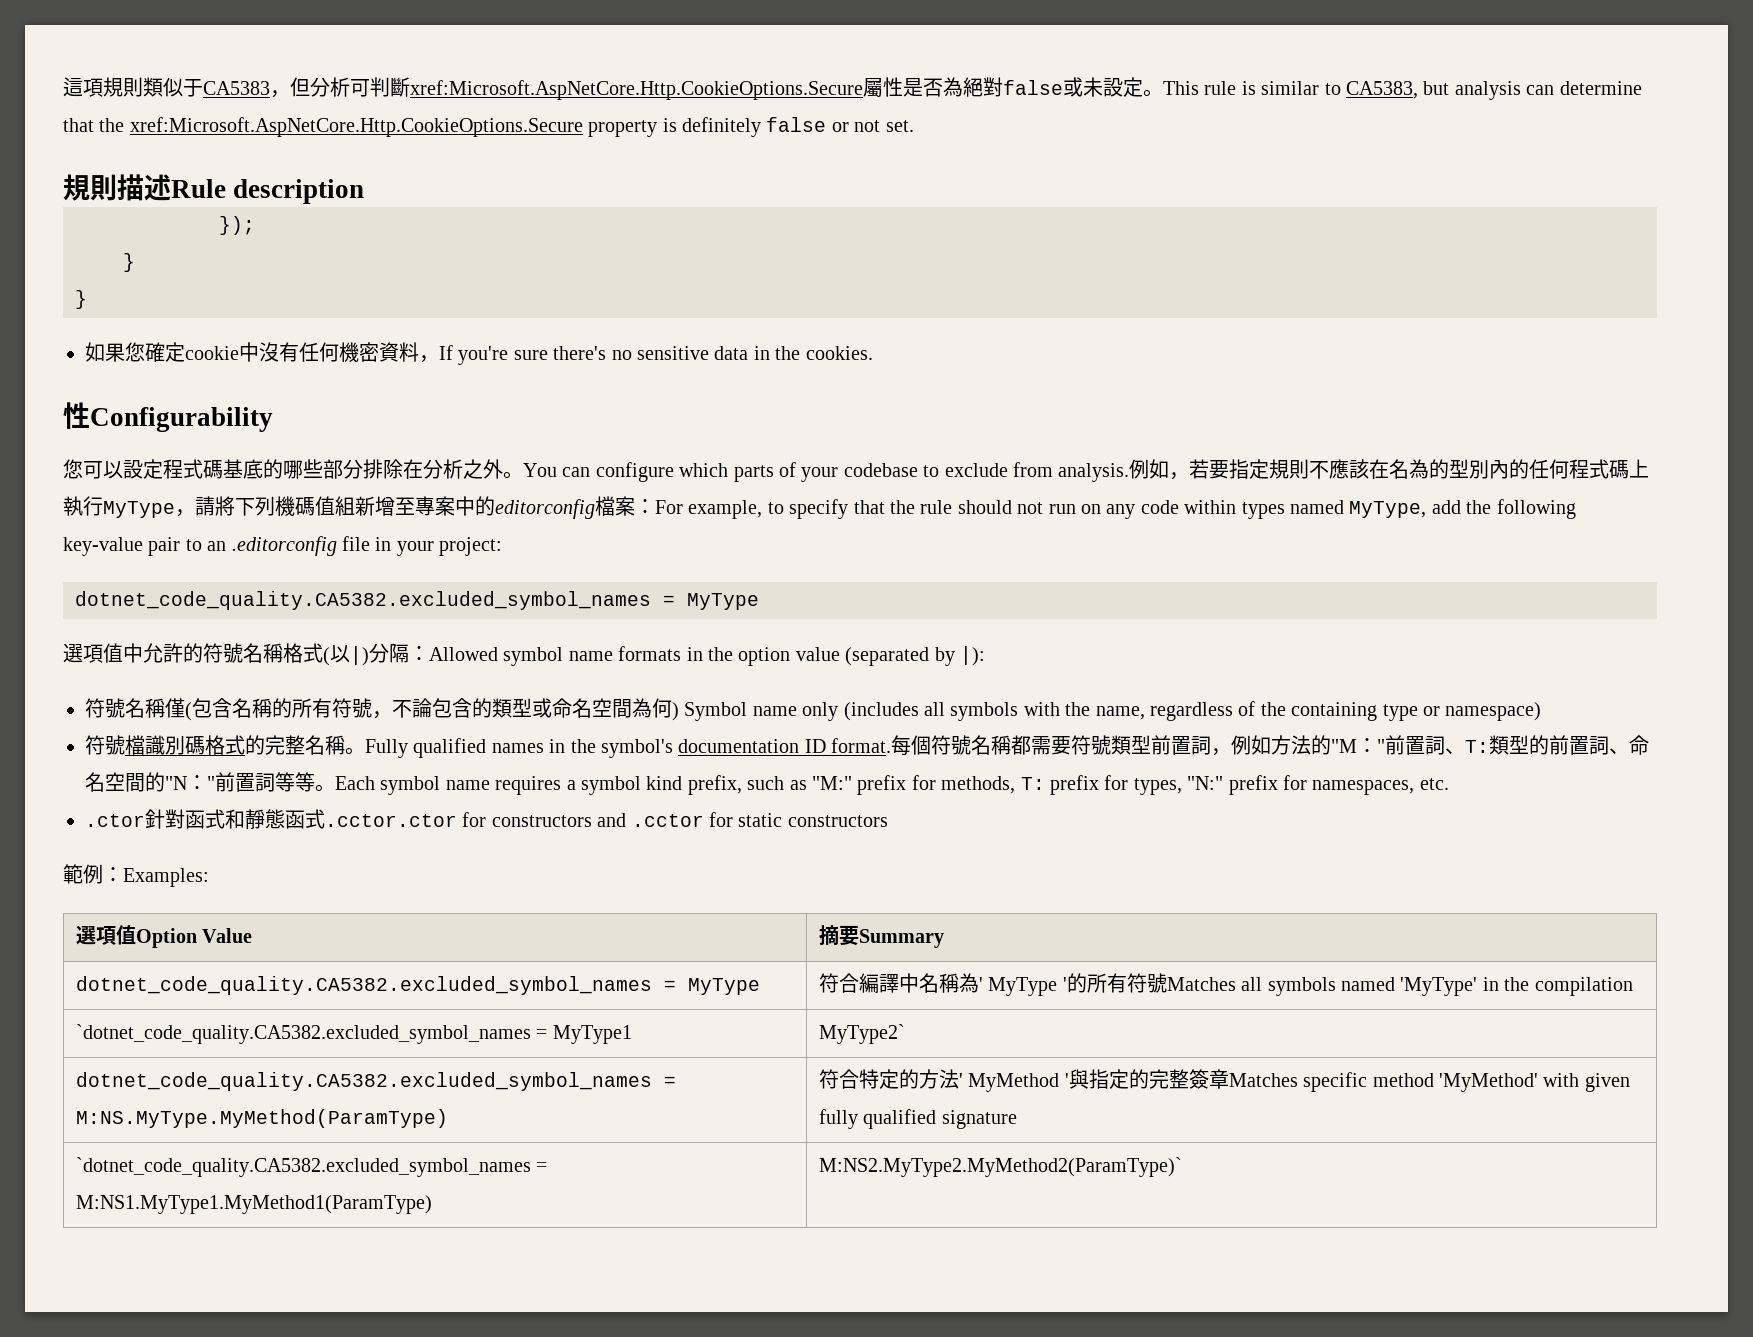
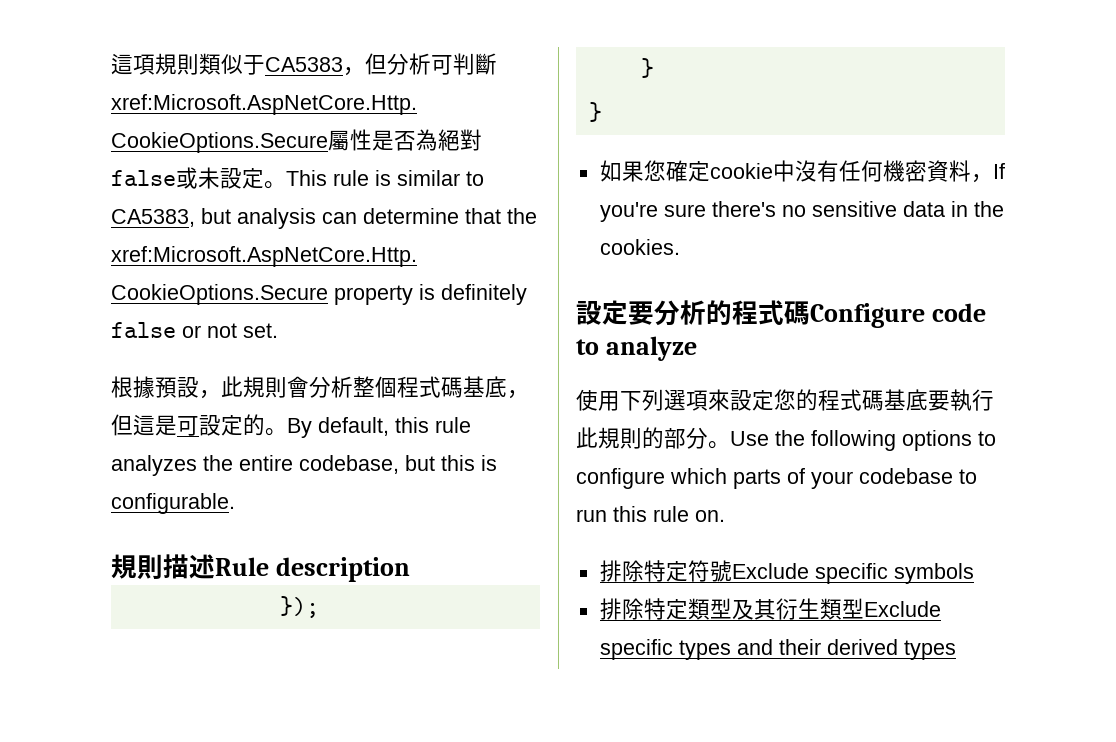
+ 根據預設，此規則會分析整個程式碼基底，但這是可設定的。By default, this rule analyzes the entire codebase, but this is configurable.
- 性Configurability
- 您可以設定程式碼基底的哪些部分排除在分析之外。You can configure which parts of your codebase to exclude from analysis.例如，若要指定規則不應該在名為的型別內的任何程式碼上執行MyType，請將下列機碼值組新增至專案中的editorconfig檔案：For example, to specify that the rule should not run on any code within types named MyType, add the following key-value pair to an .editorconfig file in your project:
- dotnet_code_quality.CA5382.excluded_symbol_names = MyType
- 選項值中允許的符號名稱格式(以|)分隔：Allowed symbol name formats in the option value (separated by |):
- 符號名稱僅(包含名稱的所有符號，不論包含的類型或命名空間為何) Symbol name only (includes all symbols with the name, regardless of the containing type or namespace)
- 符號檔識別碼格式的完整名稱。Fully qualified names in the symbol's documentation ID format.每個符號名稱都需要符號類型前置詞，例如方法的"M："前置詞、T:類型的前置詞、命名空間的"N："前置詞等等。Each symbol name requires a symbol kind prefix, such as "M:" prefix for methods, T: prefix for types, "N:" prefix for namespaces, etc.
- .ctor針對函式和靜態函式.cctor.ctor for constructors and .cctor for static constructors
- 範例：Examples:
- 選項值Option Value | 摘要Summary
- dotnet_code_quality.CA5382.excluded_symbol_names = MyType | 符合編譯中名稱為' MyType '的所有符號Matches all symbols named 'MyType' in the compilation
- `dotnet_code_quality.CA5382.excluded_symbol_names = MyType1 | MyType2`
- dotnet_code_quality.CA5382.excluded_symbol_names = M:NS.MyType.MyMethod(ParamType) | 符合特定的方法' MyMethod '與指定的完整簽章Matches specific method 'MyMethod' with given fully qualified signature
- `dotnet_code_quality.CA5382.excluded_symbol_names = M:NS1.MyType1.MyMethod1(ParamType) | M:NS2.MyType2.MyMethod2(ParamType)`
+ 設定要分析的程式碼Configure code to analyze
+ 使用下列選項來設定您的程式碼基底要執行此規則的部分。Use the following options to configure which parts of your codebase to run this rule on.
+ 排除特定符號Exclude specific symbols
+ 排除特定類型及其衍生類型Exclude specific types and their derived types

